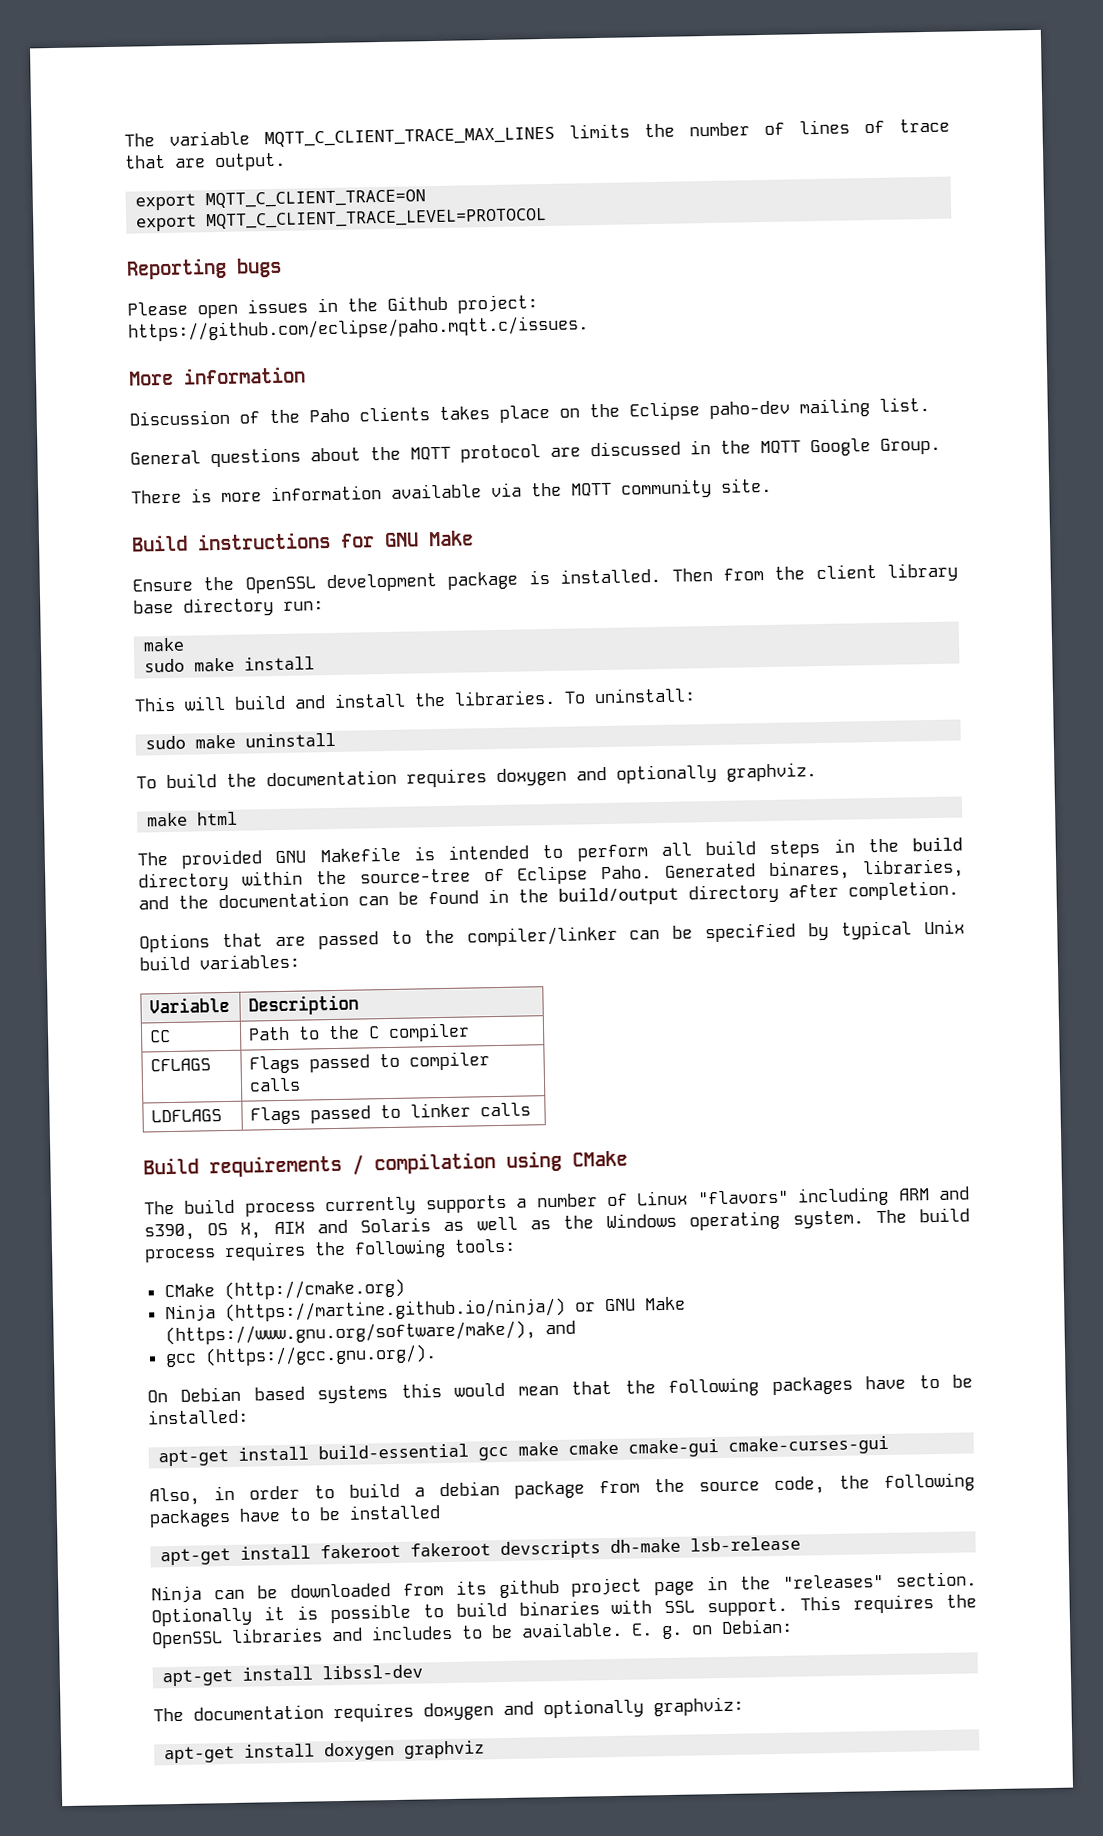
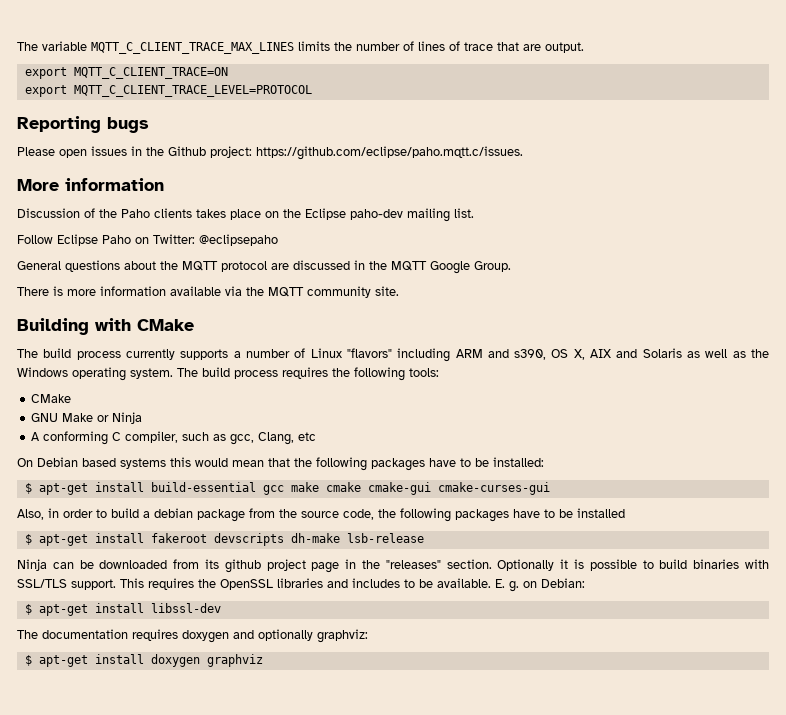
+ Follow Eclipse Paho on Twitter: @eclipsepaho
- Build instructions for GNU Make
- Ensure the OpenSSL development package is installed. Then from the client library base directory run:
- make
- sudo make install
- This will build and install the libraries. To uninstall:
- sudo make uninstall
- To build the documentation requires doxygen and optionally graphviz.
- make html
- The provided GNU Makefile is intended to perform all build steps in the build directory within the source-tree of Eclipse Paho. Generated binares, libraries, and the documentation can be found in the build/output directory after completion.
- Options that are passed to the compiler/linker can be specified by typical Unix build variables:
- Variable | Description
- CC | Path to the C compiler
- CFLAGS | Flags passed to compiler calls
- LDFLAGS | Flags passed to linker calls
- Build requirements / compilation using CMake
+ Building with CMake
  The build process requires the following tools:
- CMake (http://cmake.org)
- Ninja (https://martine.github.io/ninja/) or GNU Make (https://www.gnu.org/software/make/), and
- gcc (https://gcc.gnu.org/).
+ CMake
+ GNU Make or Ninja
+ A conforming C compiler, such as gcc, Clang, etc
- apt-get install build-essential gcc make cmake cmake-gui cmake-curses-gui
+ $ apt-get install build-essential gcc make cmake cmake-gui cmake-curses-gui
- apt-get install fakeroot fakeroot devscripts dh-make lsb-release
+ $ apt-get install fakeroot devscripts dh-make lsb-release
- Optionally it is possible to build binaries with SSL support.
+ Optionally it is possible to build binaries with SSL/TLS support.
- apt-get install libssl-dev
+ $ apt-get install libssl-dev
- apt-get install doxygen graphviz
+ $ apt-get install doxygen graphviz

